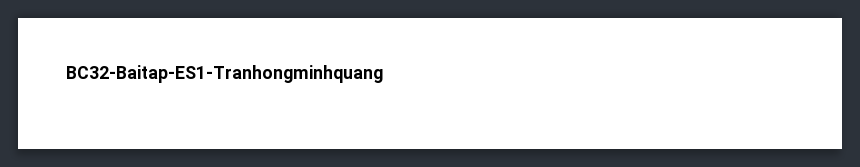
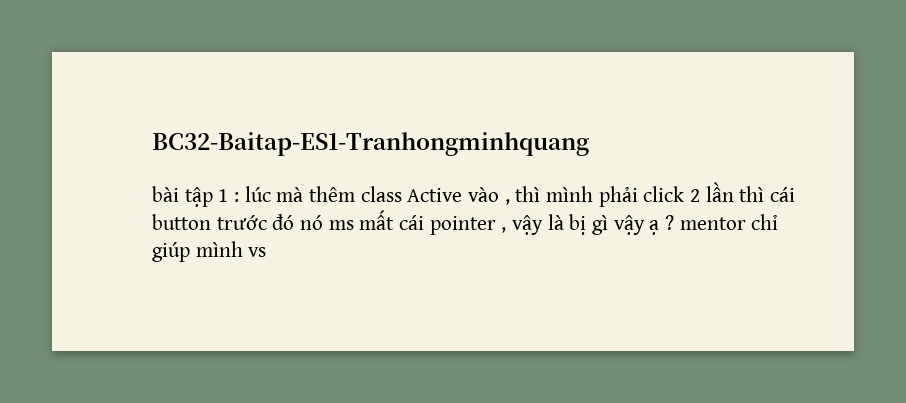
+ bài tập 1 : lúc mà thêm class Active vào , thì mình phải click 2 lần thì cái button trước đó nó ms mất cái pointer , vậy là bị gì vậy ạ ? mentor chỉ giúp mình vs

